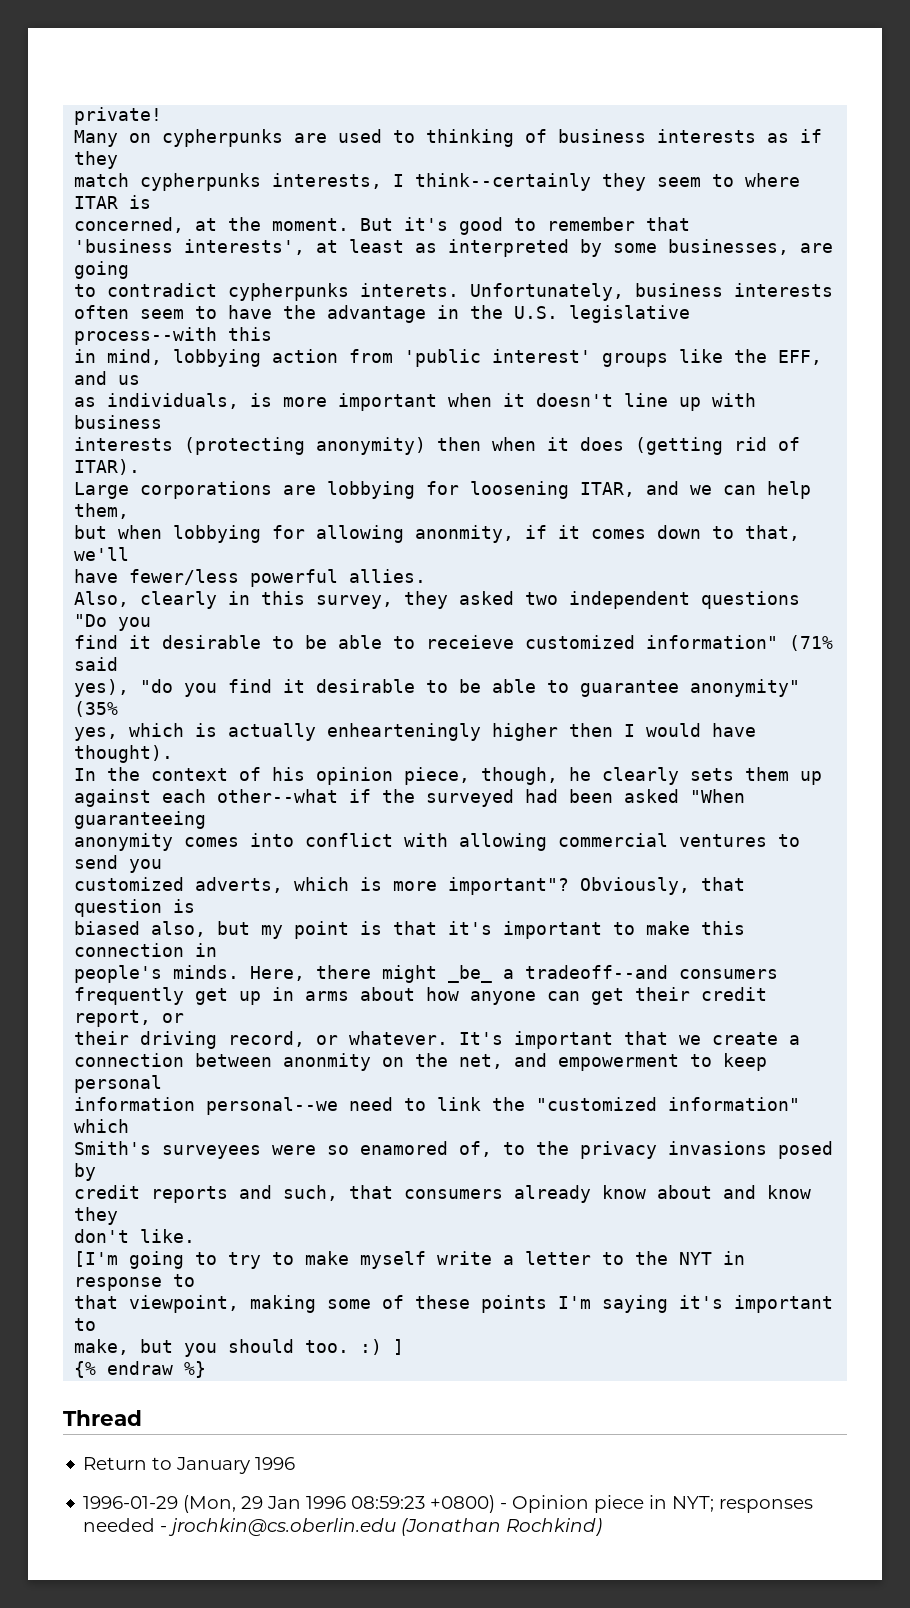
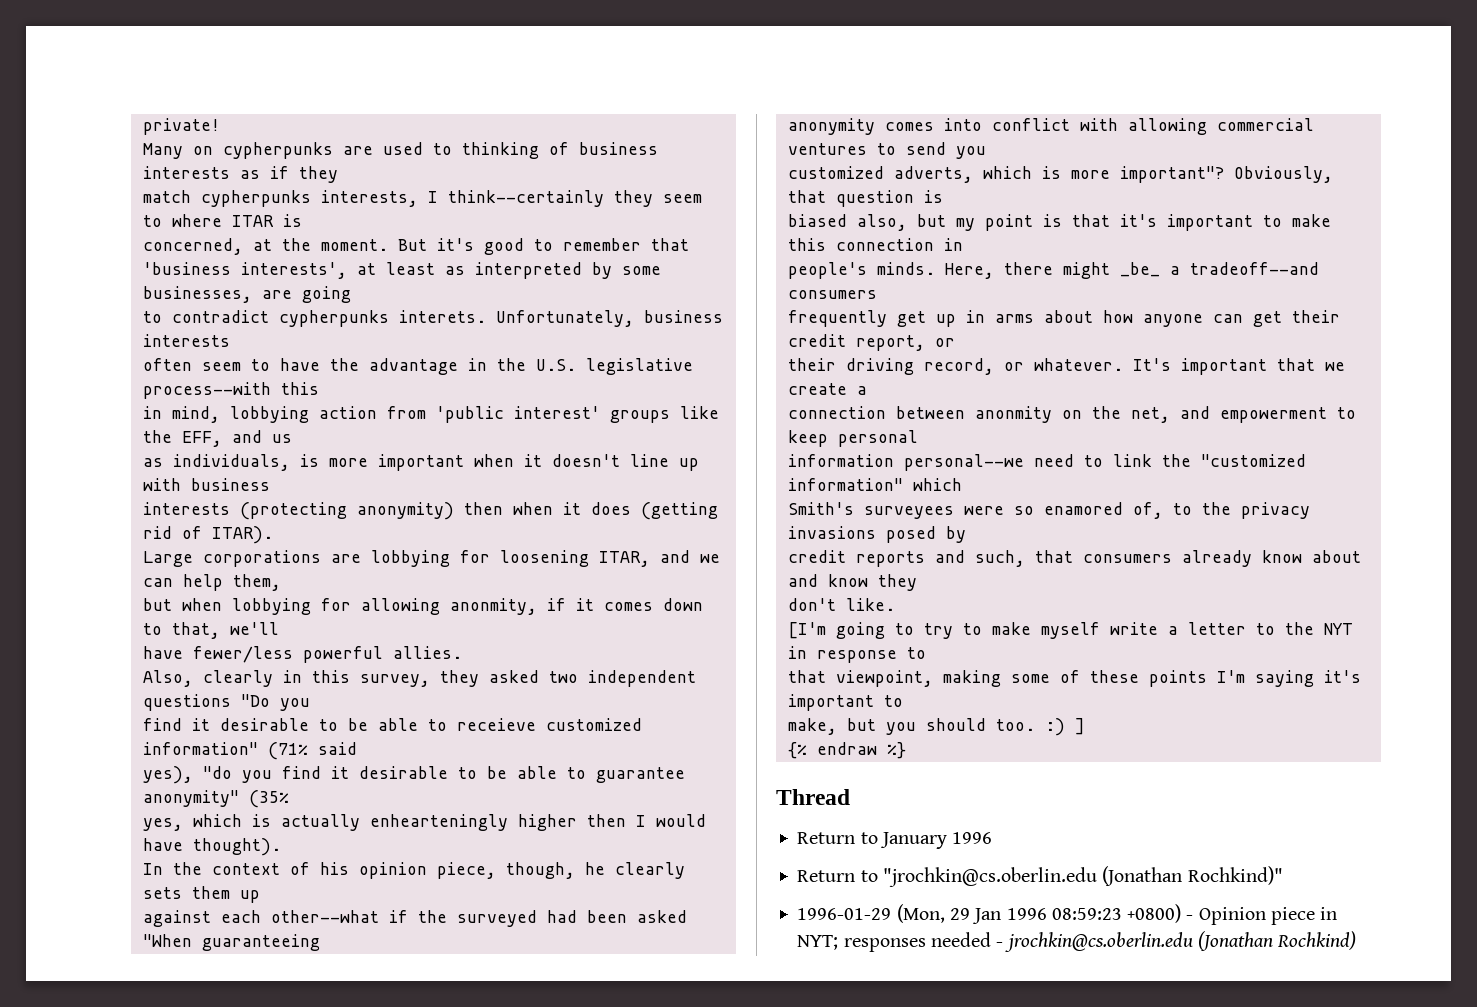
+ Return to "jrochkin@cs.oberlin.edu (Jonathan Rochkind)"

